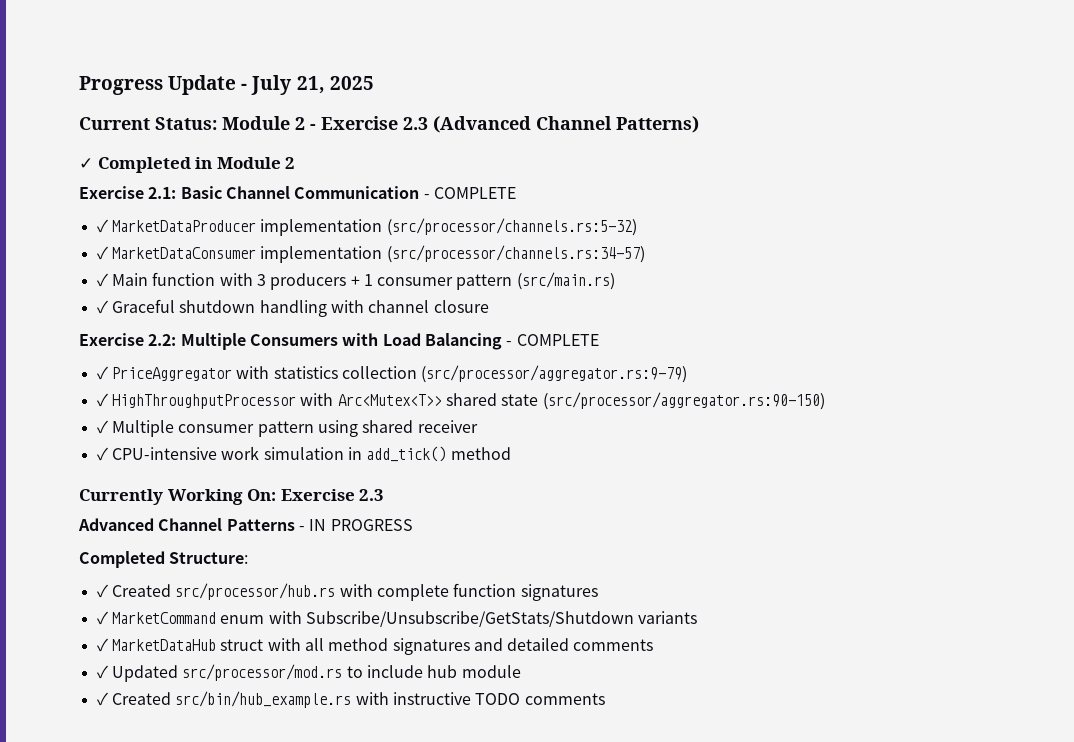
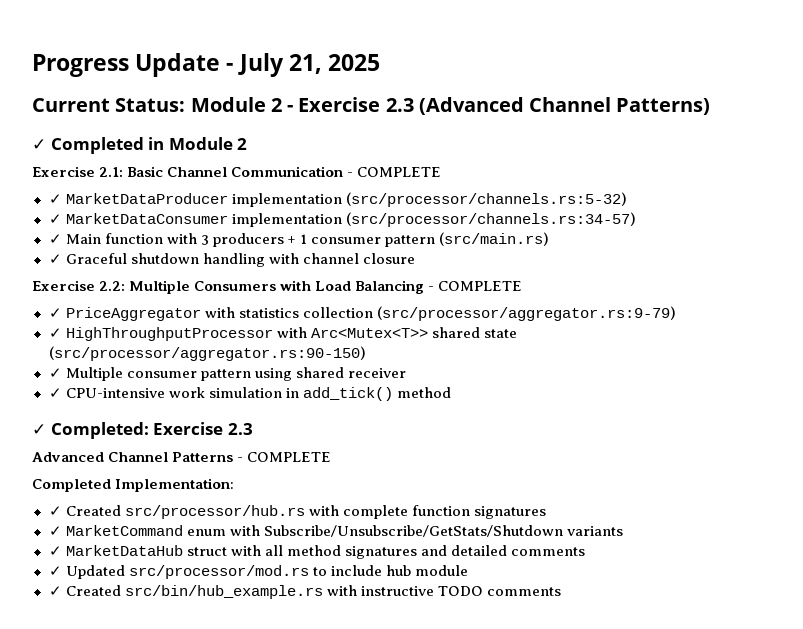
- Currently Working On: Exercise 2.3
+ ✓ Completed: Exercise 2.3
- Advanced Channel Patterns - IN PROGRESS
- Completed Structure:
+ Advanced Channel Patterns - COMPLETE
+ Completed Implementation:

